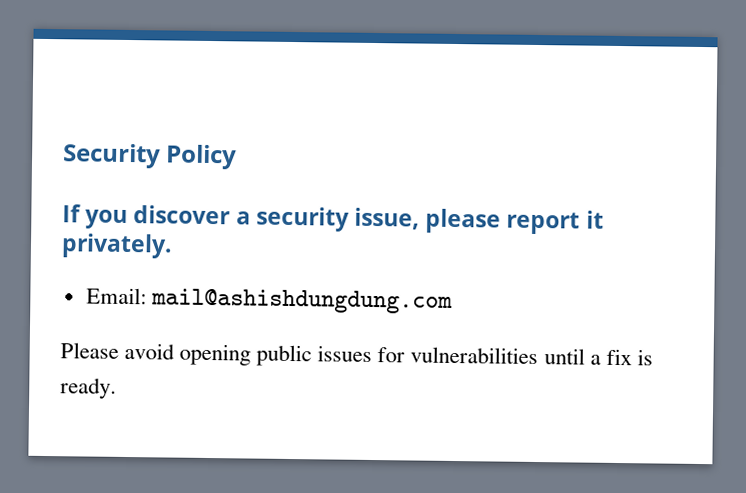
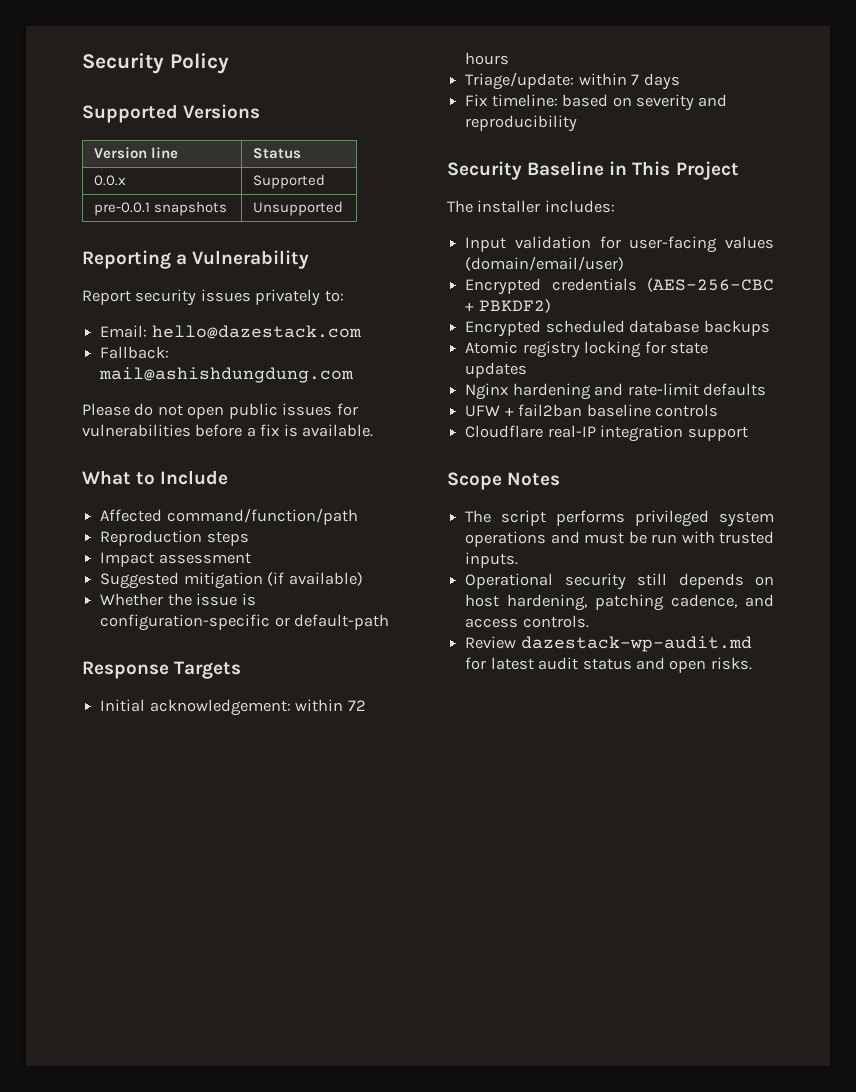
- If you discover a security issue, please report it privately.
+ Supported Versions
+ Version line | Status
+ 0.0.x | Supported
+ pre-0.0.1 snapshots | Unsupported
+ Reporting a Vulnerability
+ Report security issues privately to:
- Email: mail@ashishdungdung.com
+ Email: hello@dazestack.com
+ Fallback: mail@ashishdungdung.com
- Please avoid opening public issues for vulnerabilities until a fix is ready.
+ Please do not open public issues for vulnerabilities before a fix is available.
+ What to Include
+ Affected command/function/path
+ Reproduction steps
+ Impact assessment
+ Suggested mitigation (if available)
+ Whether the issue is configuration-specific or default-path
+ Response Targets
+ Initial acknowledgement: within 72 hours
+ Triage/update: within 7 days
+ Fix timeline: based on severity and reproducibility
+ Security Baseline in This Project
+ The installer includes:
+ Input validation for user-facing values (domain/email/user)
+ Encrypted credentials (AES-256-CBC + PBKDF2)
+ Encrypted scheduled database backups
+ Atomic registry locking for state updates
+ Nginx hardening and rate-limit defaults
+ UFW + fail2ban baseline controls
+ Cloudflare real-IP integration support
+ Scope Notes
+ The script performs privileged system operations and must be run with trusted inputs.
+ Operational security still depends on host hardening, patching cadence, and access controls.
+ Review dazestack-wp-audit.md for latest audit status and open risks.

